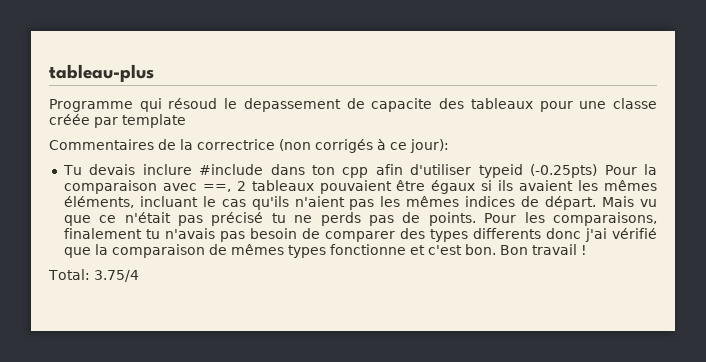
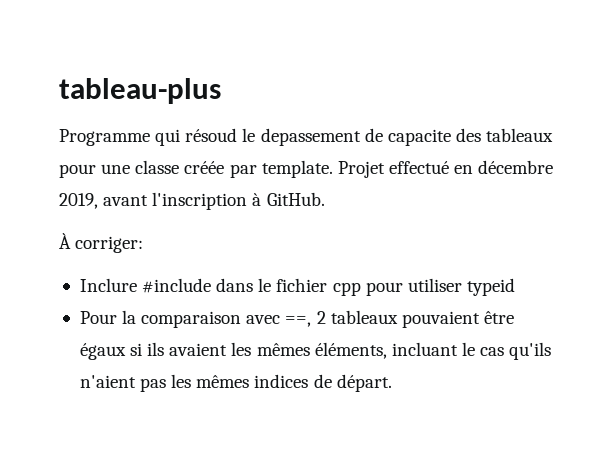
- Programme qui résoud le depassement de capacite des tableaux pour une classe créée par template
- Commentaires de la correctrice (non corrigés à ce jour):
- Tu devais inclure #include dans ton cpp afin d'utiliser typeid (-0.25pts) Pour la comparaison avec ==, 2 tableaux pouvaient être égaux si ils avaient les mêmes éléments, incluant le cas qu'ils n'aient pas les mêmes indices de départ. Mais vu que ce n'était pas précisé tu ne perds pas de points. Pour les comparaisons, finalement tu n'avais pas besoin de comparer des types differents donc j'ai vérifié que la comparaison de mêmes types fonctionne et c'est bon. Bon travail !
- Total: 3.75/4
+ Programme qui résoud le depassement de capacite des tableaux pour une classe créée par template. Projet effectué en décembre 2019, avant l'inscription à GitHub.
+ À corriger:
+ Inclure #include dans le fichier cpp pour utiliser typeid
+ Pour la comparaison avec ==, 2 tableaux pouvaient être égaux si ils avaient les mêmes éléments, incluant le cas qu'ils n'aient pas les mêmes indices de départ.

